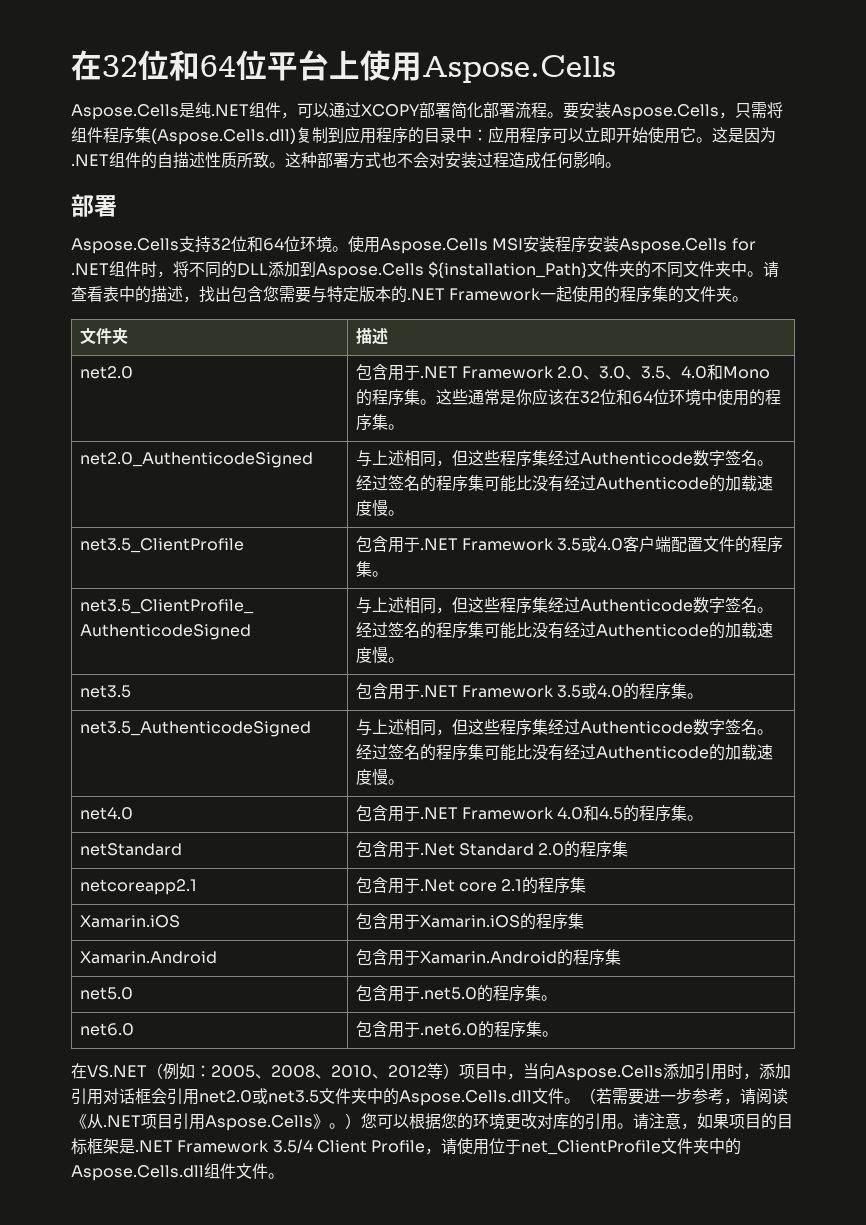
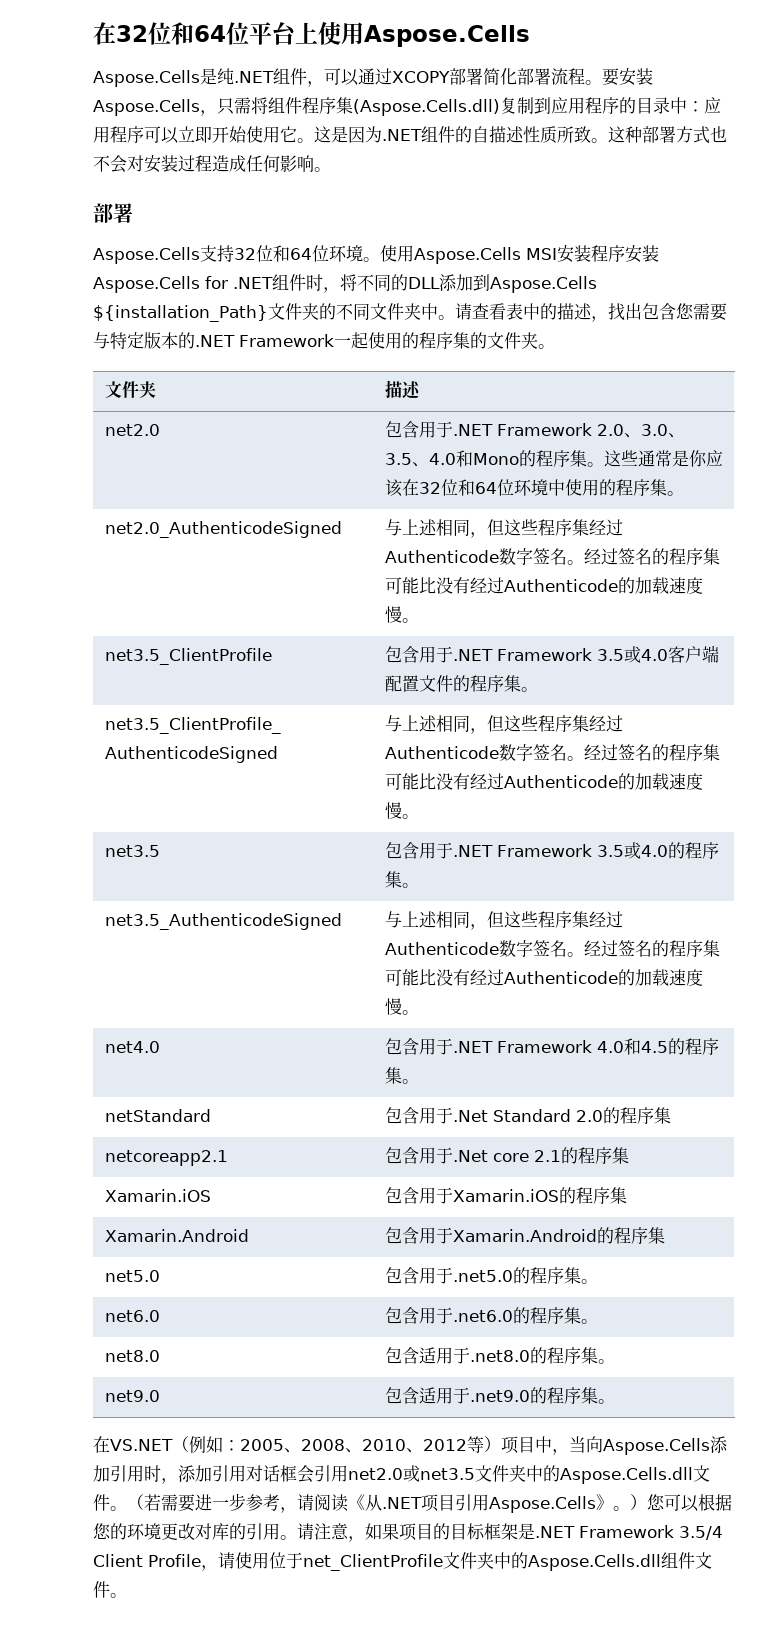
+ net8.0 | 包含适用于.net8.0的程序集。
+ net9.0 | 包含适用于.net9.0的程序集。

